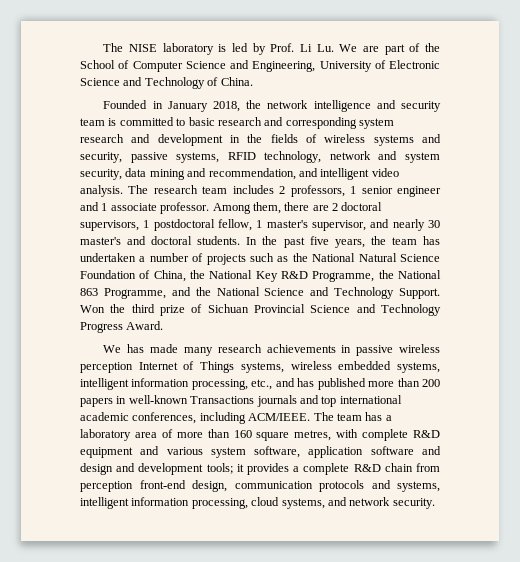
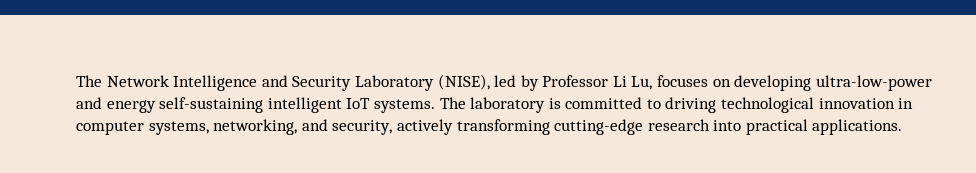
- The NISE laboratory is led by Prof. Li Lu. We are part of the School of Computer Science and Engineering, University of Electronic Science and Technology of China.
- Founded in January 2018, the network intelligence and security team is committed to basic research and corresponding system research and development in the fields of wireless systems and security, passive systems, RFID technology, network and system security, data mining and recommendation, and intelligent video analysis. The research team includes 2 professors, 1 senior engineer and 1 associate professor. Among them, there are 2 doctoral supervisors, 1 postdoctoral fellow, 1 master's supervisor, and nearly 30 master's and doctoral students. In the past five years, the team has undertaken a number of projects such as the National Natural Science Foundation of China, the National Key R&D Programme, the National 863 Programme, and the National Science and Technology Support. Won the third prize of Sichuan Provincial Science and Technology Progress Award.
- We has made many research achievements in passive wireless perception Internet of Things systems, wireless embedded systems, intelligent information processing, etc., and has published more than 200 papers in well-known Transactions journals and top international academic conferences, including ACM/IEEE. The team has a laboratory area of more than 160 square metres, with complete R&D equipment and various system software, application software and design and development tools; it provides a complete R&D chain from perception front-end design, communication protocols and systems, intelligent information processing, cloud systems, and network security.
+ The Network Intelligence and Security Laboratory (NISE), led by Professor Li Lu, focuses on developing ultra-low-power and energy self-sustaining intelligent IoT systems. The laboratory is committed to driving technological innovation in computer systems, networking, and security, actively transforming cutting-edge research into practical applications.

